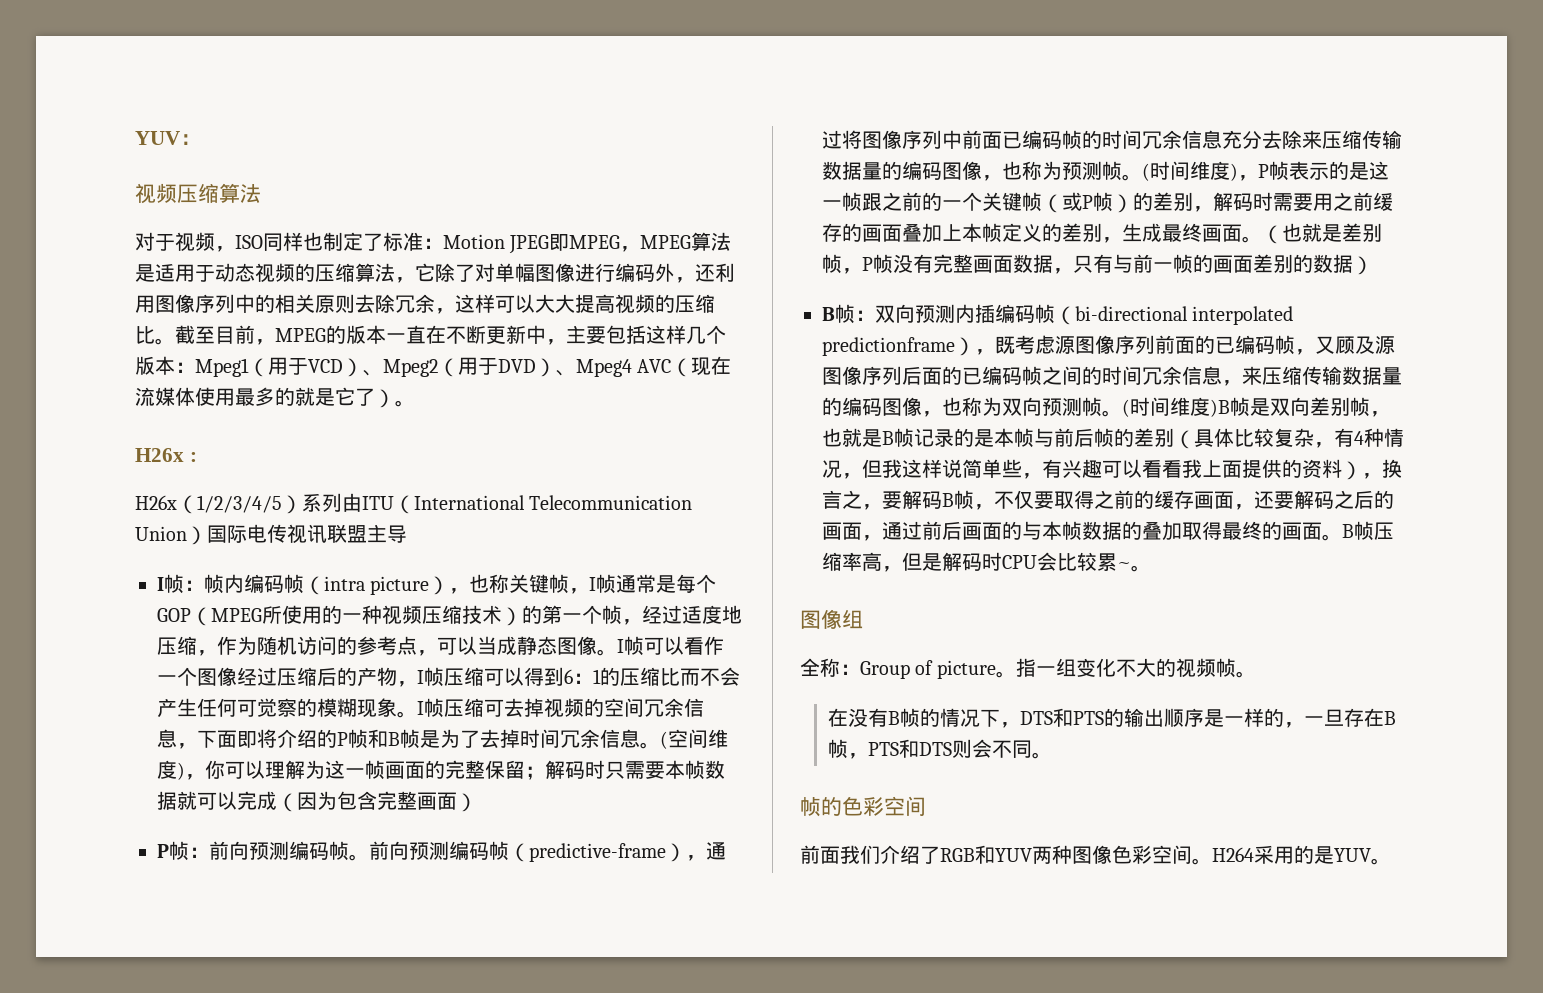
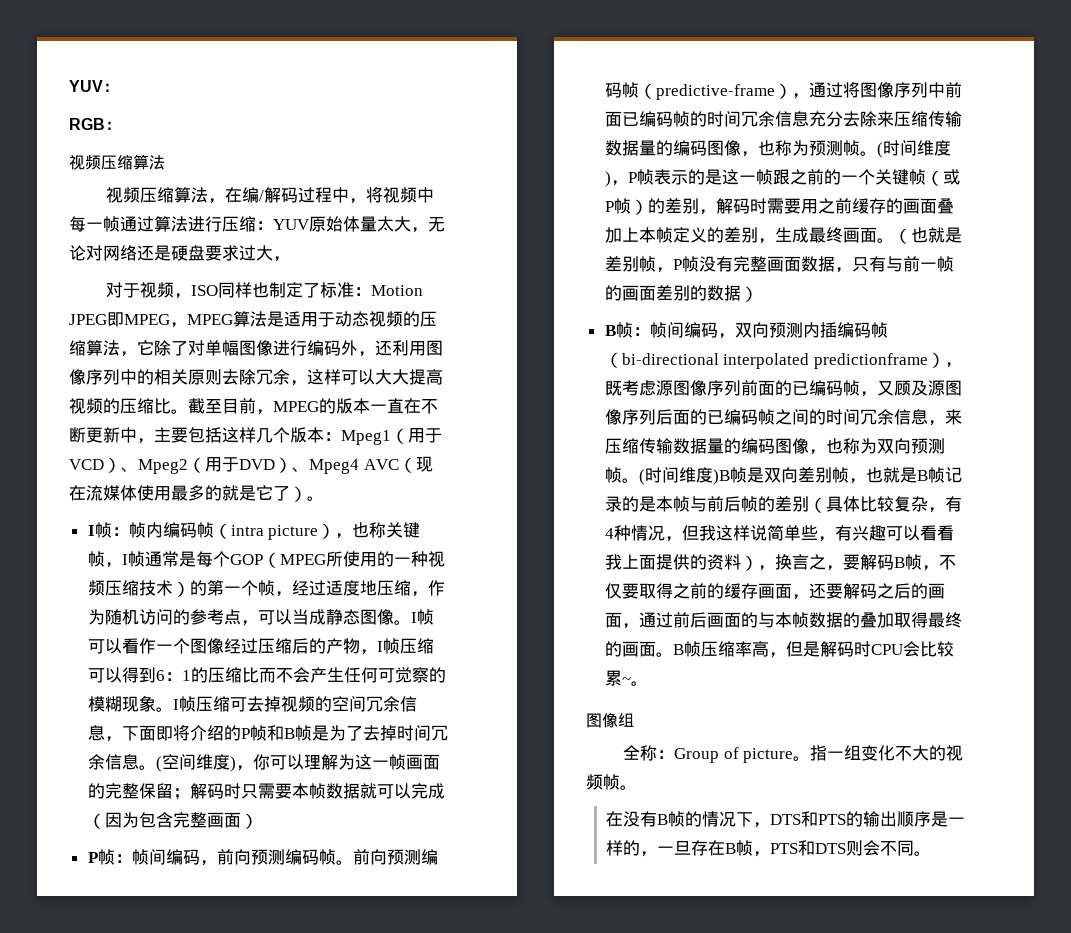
+ RGB：
  视频压缩算法
+ 视频压缩算法，在编/解码过程中，将视频中每一帧通过算法进行压缩：YUV原始体量太大，无论对网络还是硬盘要求过大，
- H26x :
- H26x（1/2/3/4/5）系列由ITU（International Telecommunication Union）国际电传视讯联盟主导
- P帧：前向预测编码帧。
+ P帧：帧间编码，前向预测编码帧。
- B帧：双向预测内插编码帧（bi-directional interpolated predictionframe），既考虑源图像序列前面的已编码帧，又顾及源图像序列后面的已编码帧之间的时间冗余信息，来压缩传输数据量的编码图像，也称为双向预测帧。
+ B帧：帧间编码，双向预测内插编码帧（bi-directional interpolated predictionframe），既考虑源图像序列前面的已编码帧，又顾及源图像序列后面的已编码帧之间的时间冗余信息，来压缩传输数据量的编码图像，也称为双向预测帧。
- 帧的色彩空间
- 前面我们介绍了RGB和YUV两种图像色彩空间。H264采用的是YUV。

